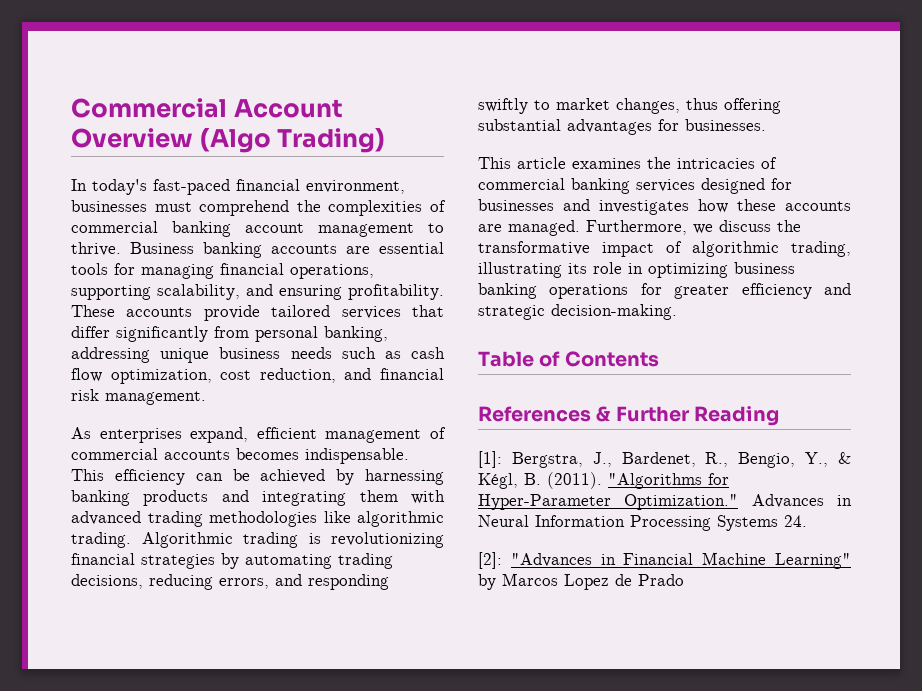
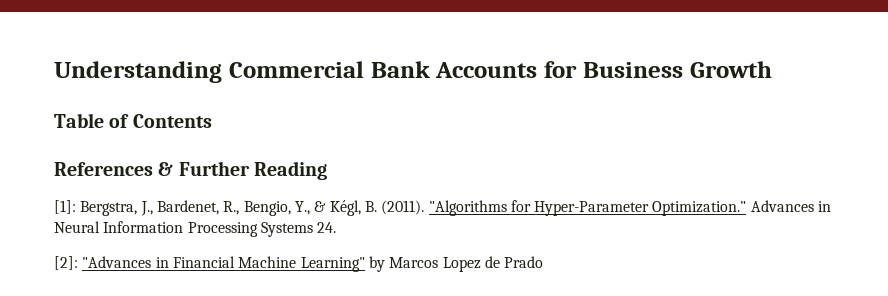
- Commercial Account Overview (Algo Trading)
- In today's fast-paced financial environment, businesses must comprehend the complexities of commercial banking account management to thrive. Business banking accounts are essential tools for managing financial operations, supporting scalability, and ensuring profitability. These accounts provide tailored services that differ significantly from personal banking, addressing unique business needs such as cash flow optimization, cost reduction, and financial risk management.
- As enterprises expand, efficient management of commercial accounts becomes indispensable. This efficiency can be achieved by harnessing banking products and integrating them with advanced trading methodologies like algorithmic trading. Algorithmic trading is revolutionizing financial strategies by automating trading decisions, reducing errors, and responding swiftly to market changes, thus offering substantial advantages for businesses.
- This article examines the intricacies of commercial banking services designed for businesses and investigates how these accounts are managed. Furthermore, we discuss the transformative impact of algorithmic trading, illustrating its role in optimizing business banking operations for greater efficiency and strategic decision-making.
+ Understanding Commercial Bank Accounts for Business Growth

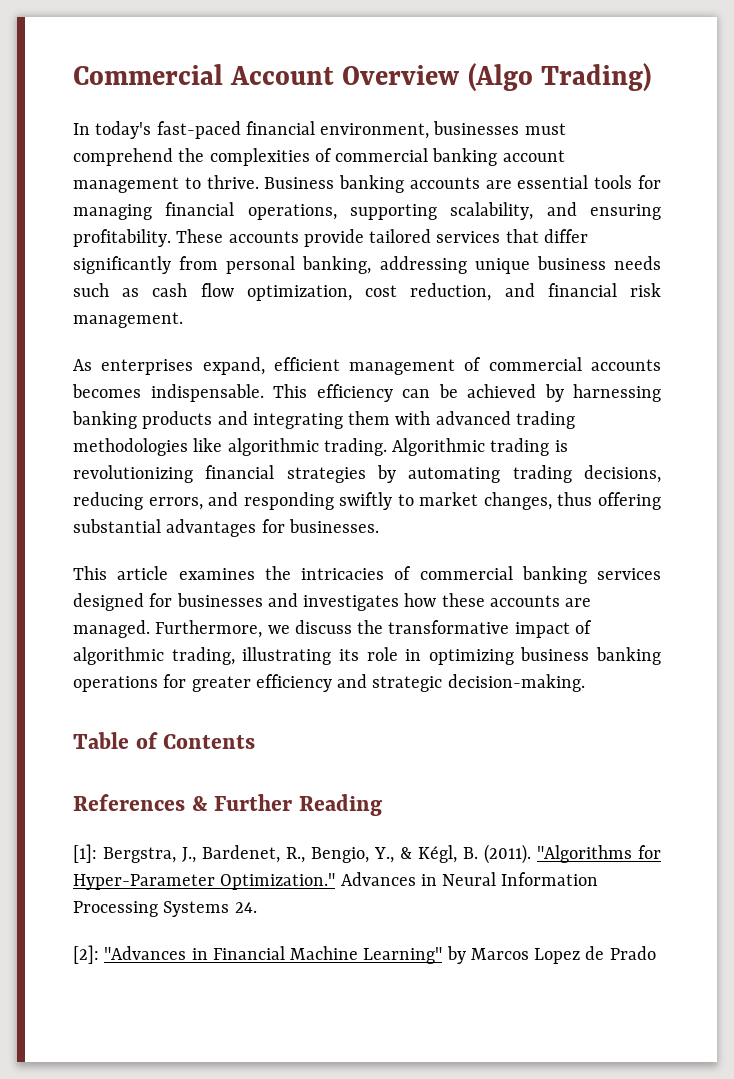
- Understanding Commercial Bank Accounts for Business Growth
+ Commercial Account Overview (Algo Trading)
+ In today's fast-paced financial environment, businesses must comprehend the complexities of commercial banking account management to thrive. Business banking accounts are essential tools for managing financial operations, supporting scalability, and ensuring profitability. These accounts provide tailored services that differ significantly from personal banking, addressing unique business needs such as cash flow optimization, cost reduction, and financial risk management.
+ As enterprises expand, efficient management of commercial accounts becomes indispensable. This efficiency can be achieved by harnessing banking products and integrating them with advanced trading methodologies like algorithmic trading. Algorithmic trading is revolutionizing financial strategies by automating trading decisions, reducing errors, and responding swiftly to market changes, thus offering substantial advantages for businesses.
+ This article examines the intricacies of commercial banking services designed for businesses and investigates how these accounts are managed. Furthermore, we discuss the transformative impact of algorithmic trading, illustrating its role in optimizing business banking operations for greater efficiency and strategic decision-making.

